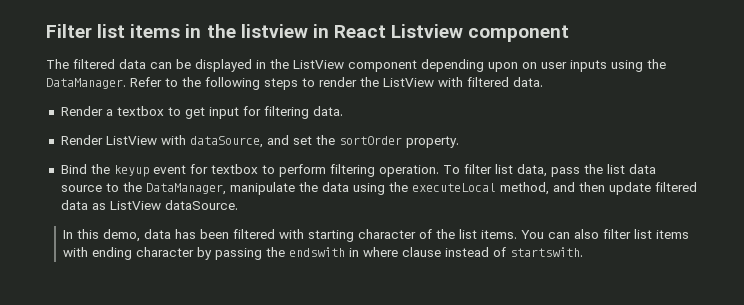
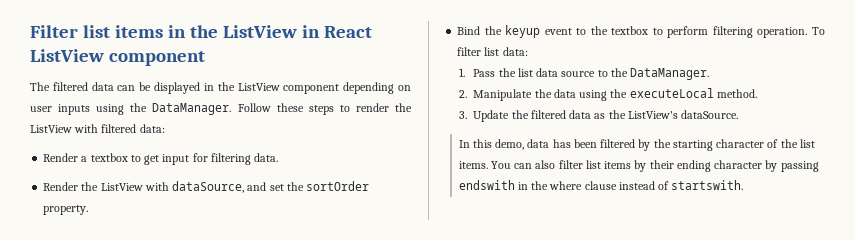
- Filter list items in the listview in React Listview component
+ Filter list items in the ListView in React ListView component
- The filtered data can be displayed in the ListView component depending upon on user inputs using the DataManager.
+ The filtered data can be displayed in the ListView component depending on user inputs using the DataManager.
- Refer to the following steps to render the ListView with filtered data.
+ Follow these steps to render the ListView with filtered data:
- Render ListView with dataSource, and set the sortOrder property.
+ Render the ListView with dataSource, and set the sortOrder property.
- Bind the keyup event for textbox to perform filtering operation.
+ Bind the keyup event to the textbox to perform filtering operation.
- To filter list data, pass the list data source to the DataManager, manipulate the data using the executeLocal method, and then update filtered data as ListView dataSource.
+ To filter list data:
+ 1. Pass the list data source to the DataManager.
+ 2. Manipulate the data using the executeLocal method.
+ 3. Update the filtered data as the ListView's dataSource.
- In this demo, data has been filtered with starting character of the list items.
+ In this demo, data has been filtered by the starting character of the list items.
- You can also filter list items with ending character by passing the endswith in where clause instead of startswith.
+ You can also filter list items by their ending character by passing endswith in the where clause instead of startswith.

